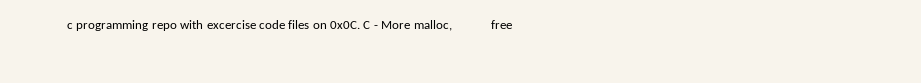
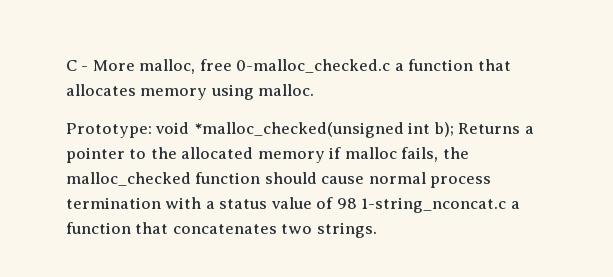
- c programming repo with excercise code files on 0x0C. C - More malloc, free
+ C - More malloc, free 0-malloc_checked.c a function that allocates memory using malloc.
+ Prototype: void *malloc_checked(unsigned int b); Returns a pointer to the allocated memory if malloc fails, the malloc_checked function should cause normal process termination with a status value of 98 1-string_nconcat.c a function that concatenates two strings.

